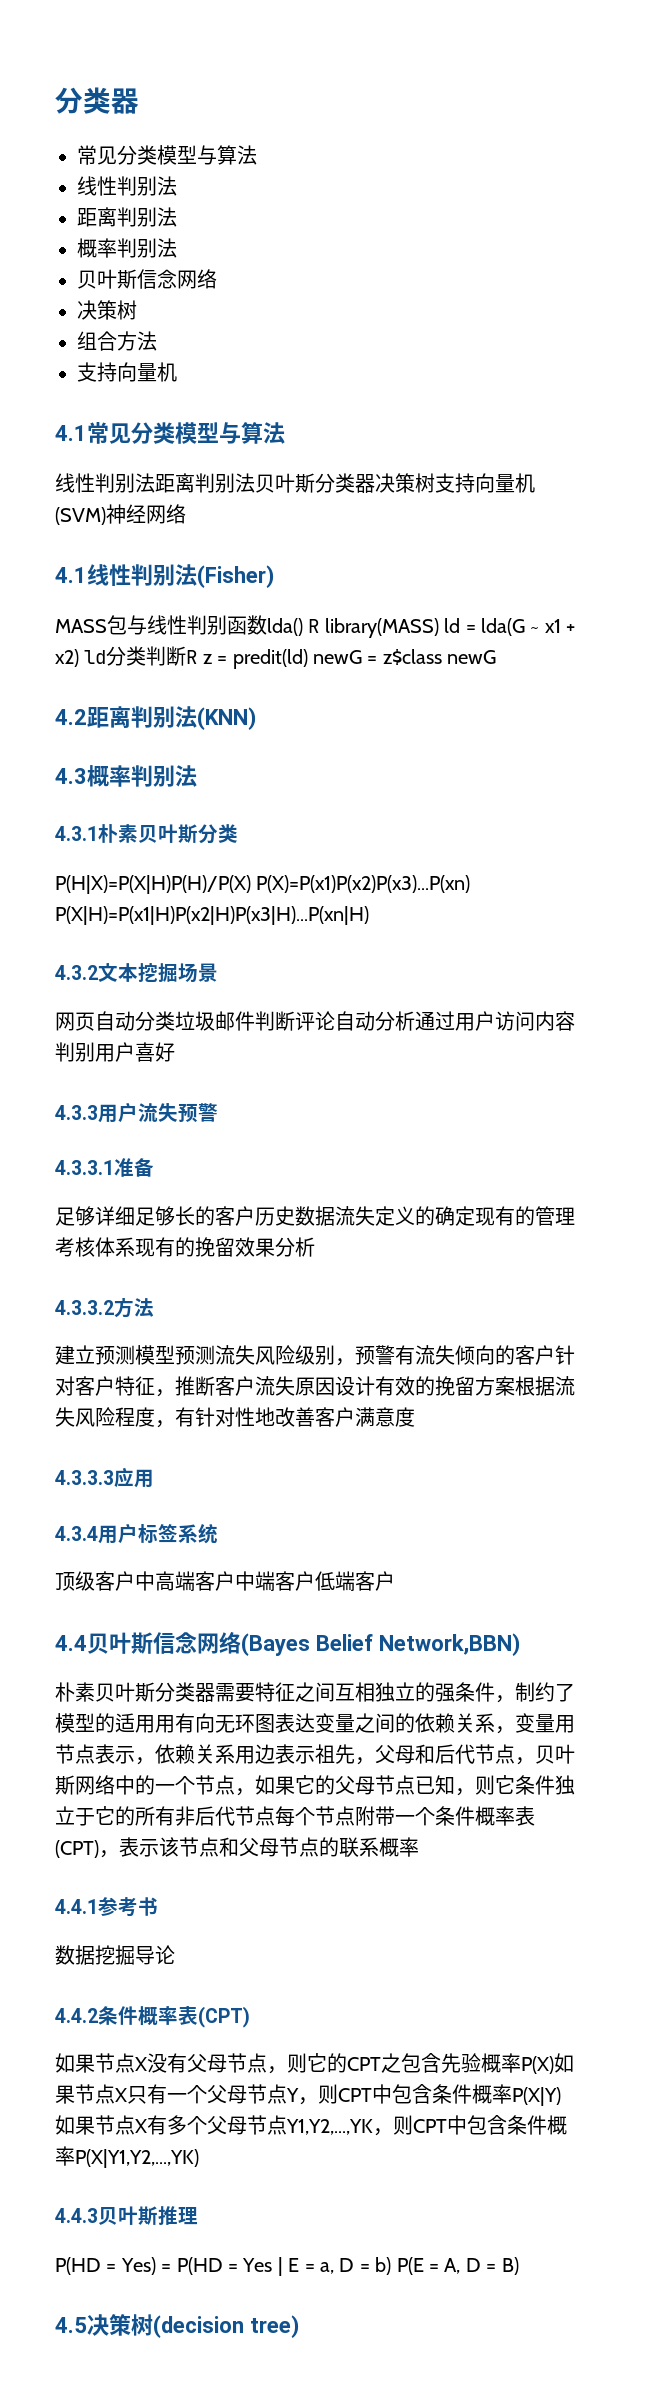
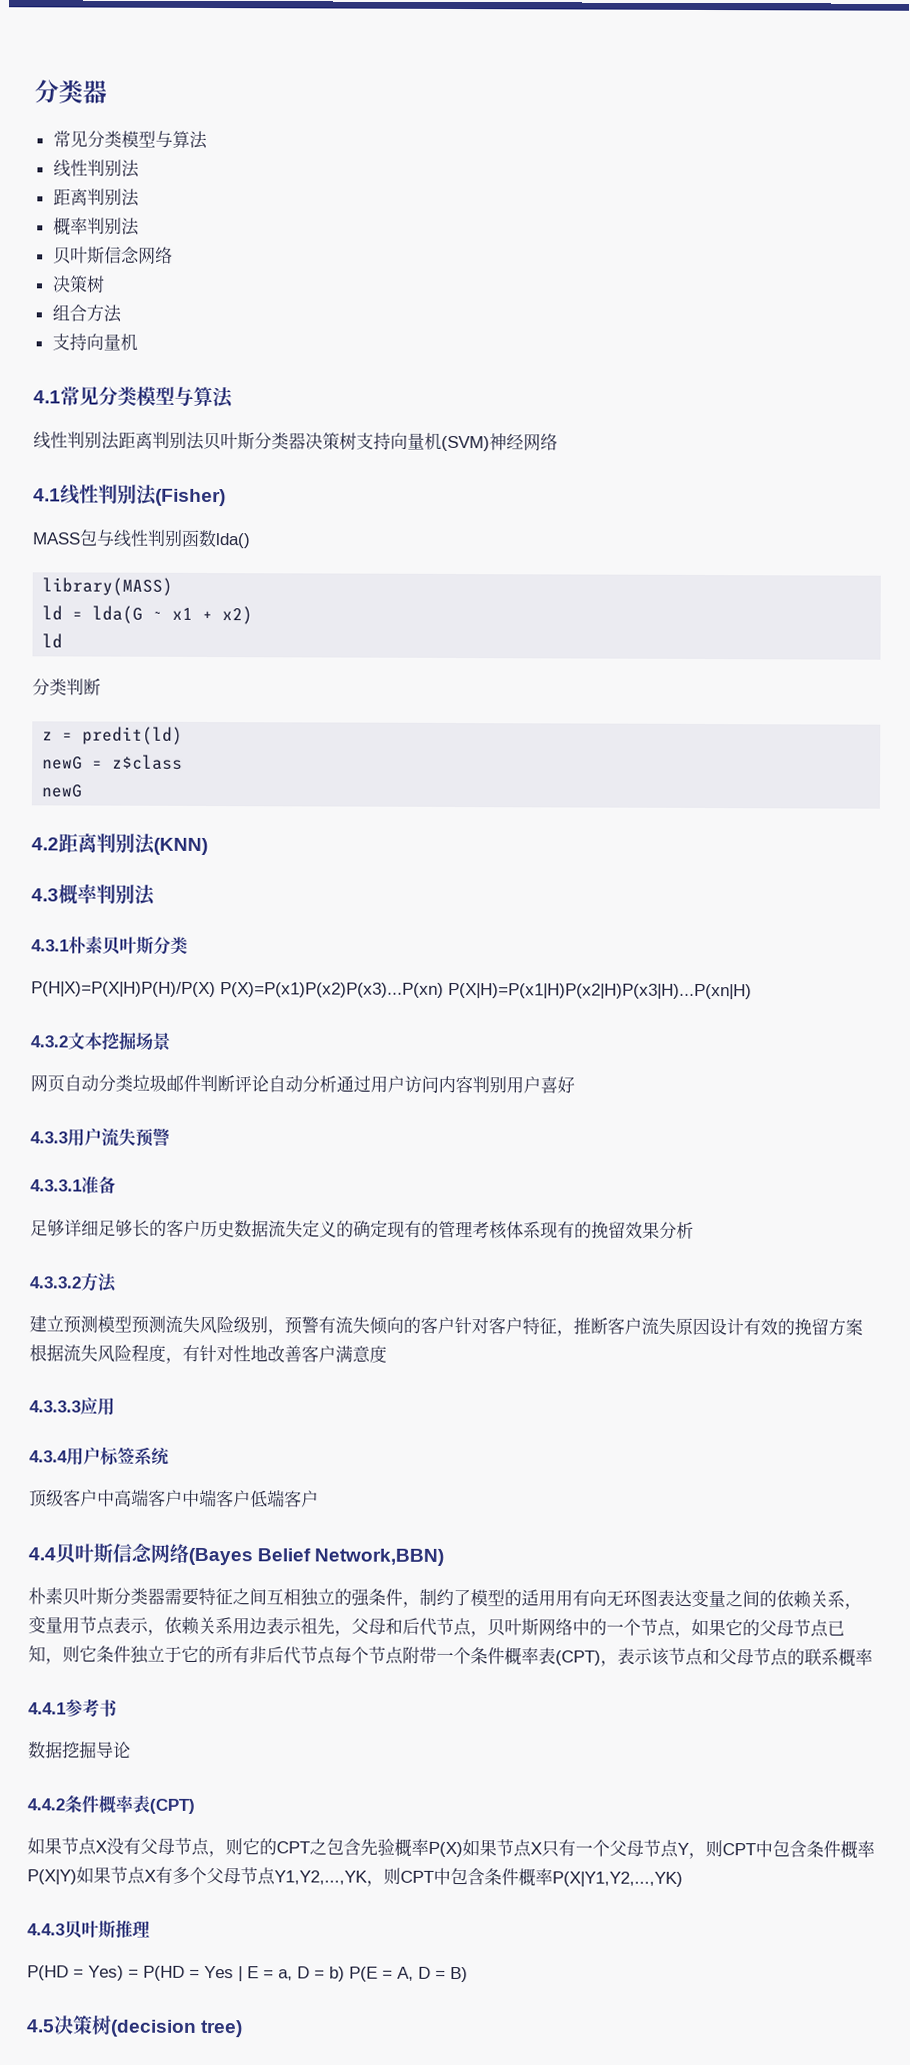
- MASS包与线性判别函数lda() R library(MASS) ld = lda(G ~ x1 + x2) ld分类判断R z = predit(ld) newG = z$class newG
+ MASS包与线性判别函数lda()
+ library(MASS)
+ ld = lda(G ~ x1 + x2)
+ ld
+ 分类判断
+ z = predit(ld)
+ newG = z$class
+ newG

